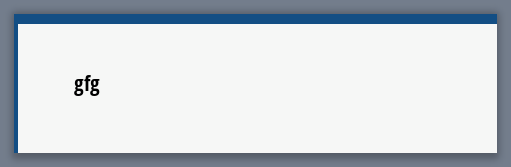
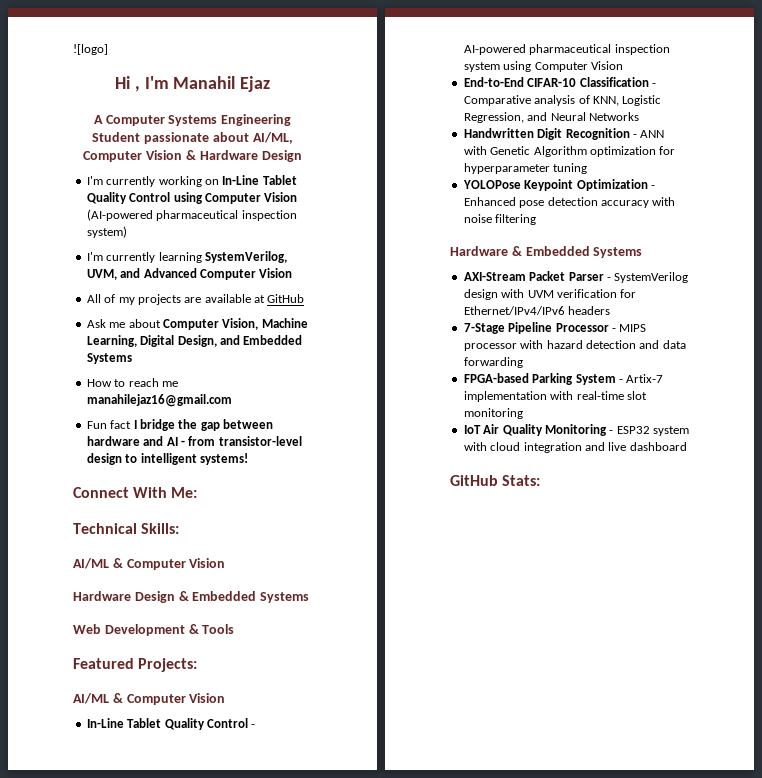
- gfg
+ ![logo]
+ Hi , I'm Manahil Ejaz
+ A Computer Systems Engineering Student passionate about AI/ML, Computer Vision & Hardware Design
+ I'm currently working on In-Line Tablet Quality Control using Computer Vision (AI-powered pharmaceutical inspection system)
+ I'm currently learning SystemVerilog, UVM, and Advanced Computer Vision
+ All of my projects are available at GitHub
+ Ask me about Computer Vision, Machine Learning, Digital Design, and Embedded Systems
+ How to reach me manahilejaz16@gmail.com
+ Fun fact I bridge the gap between hardware and AI - from transistor-level design to intelligent systems!
+ Connect With Me:
+ Technical Skills:
+ AI/ML & Computer Vision
+ Hardware Design & Embedded Systems
+ Web Development & Tools
+ Featured Projects:
+ AI/ML & Computer Vision
+ In-Line Tablet Quality Control - AI-powered pharmaceutical inspection system using Computer Vision
+ End-to-End CIFAR-10 Classification - Comparative analysis of KNN, Logistic Regression, and Neural Networks
+ Handwritten Digit Recognition - ANN with Genetic Algorithm optimization for hyperparameter tuning
+ YOLOPose Keypoint Optimization - Enhanced pose detection accuracy with noise filtering
+ Hardware & Embedded Systems
+ AXI-Stream Packet Parser - SystemVerilog design with UVM verification for Ethernet/IPv4/IPv6 headers
+ 7-Stage Pipeline Processor - MIPS processor with hazard detection and data forwarding
+ FPGA-based Parking System - Artix-7 implementation with real-time slot monitoring
+ IoT Air Quality Monitoring - ESP32 system with cloud integration and live dashboard
+ GitHub Stats:

